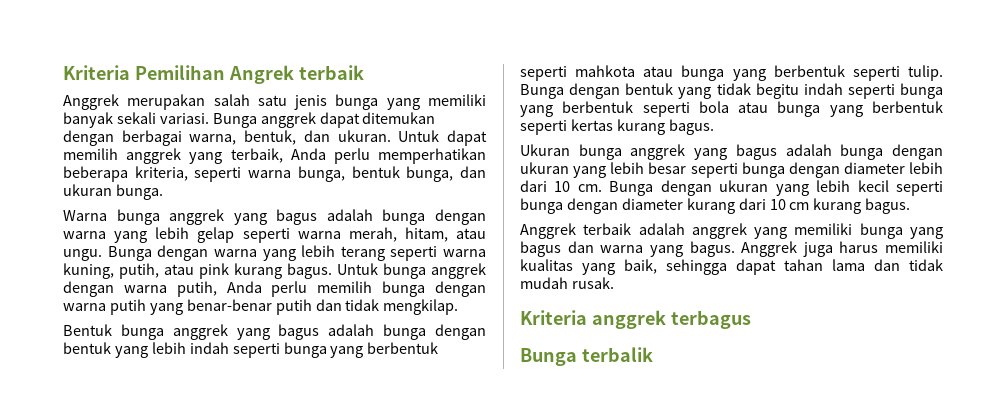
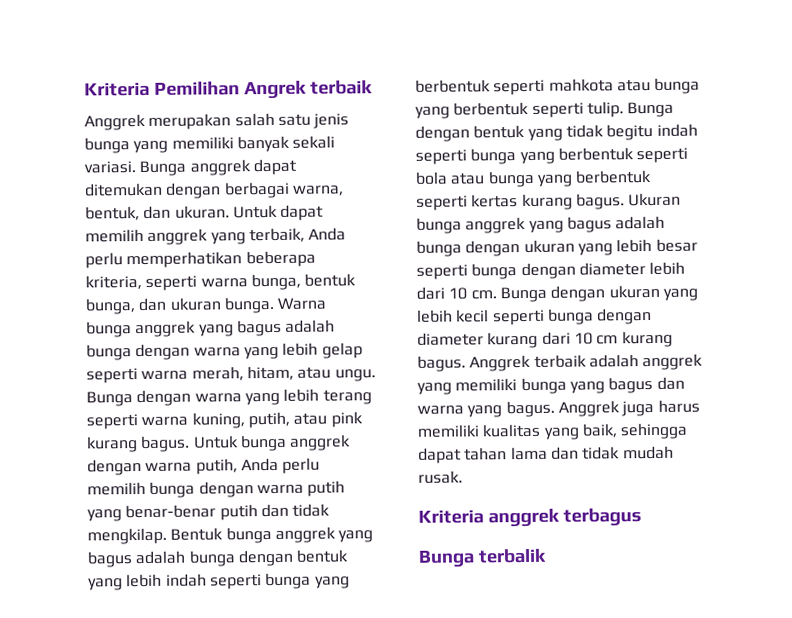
- Untuk dapat memilih anggrek yang terbaik, Anda perlu memperhatikan beberapa kriteria, seperti warna bunga, bentuk bunga, dan ukuran bunga.
- Warna bunga anggrek yang bagus adalah bunga dengan warna yang lebih gelap seperti warna merah, hitam, atau ungu.
+ Untuk dapat memilih anggrek yang terbaik, Anda perlu memperhatikan beberapa kriteria, seperti warna bunga, bentuk bunga, dan ukuran bunga. Warna bunga anggrek yang bagus adalah bunga dengan warna yang lebih gelap seperti warna merah, hitam, atau ungu.
- Untuk bunga anggrek dengan warna putih, Anda perlu memilih bunga dengan warna putih yang benar-benar putih dan tidak mengkilap.
- Bentuk bunga anggrek yang bagus adalah bunga dengan bentuk yang lebih indah seperti bunga yang berbentuk seperti mahkota atau bunga yang berbentuk seperti tulip.
+ Untuk bunga anggrek dengan warna putih, Anda perlu memilih bunga dengan warna putih yang benar-benar putih dan tidak mengkilap. Bentuk bunga anggrek yang bagus adalah bunga dengan bentuk yang lebih indah seperti bunga yang berbentuk seperti mahkota atau bunga yang berbentuk seperti tulip.
- Bunga dengan bentuk yang tidak begitu indah seperti bunga yang berbentuk seperti bola atau bunga yang berbentuk seperti kertas kurang bagus.
- Ukuran bunga anggrek yang bagus adalah bunga dengan ukuran yang lebih besar seperti bunga dengan diameter lebih dari 10 cm.
+ Bunga dengan bentuk yang tidak begitu indah seperti bunga yang berbentuk seperti bola atau bunga yang berbentuk seperti kertas kurang bagus. Ukuran bunga anggrek yang bagus adalah bunga dengan ukuran yang lebih besar seperti bunga dengan diameter lebih dari 10 cm.
- Bunga dengan ukuran yang lebih kecil seperti bunga dengan diameter kurang dari 10 cm kurang bagus.
- Anggrek terbaik adalah anggrek yang memiliki bunga yang bagus dan warna yang bagus.
+ Bunga dengan ukuran yang lebih kecil seperti bunga dengan diameter kurang dari 10 cm kurang bagus. Anggrek terbaik adalah anggrek yang memiliki bunga yang bagus dan warna yang bagus.

